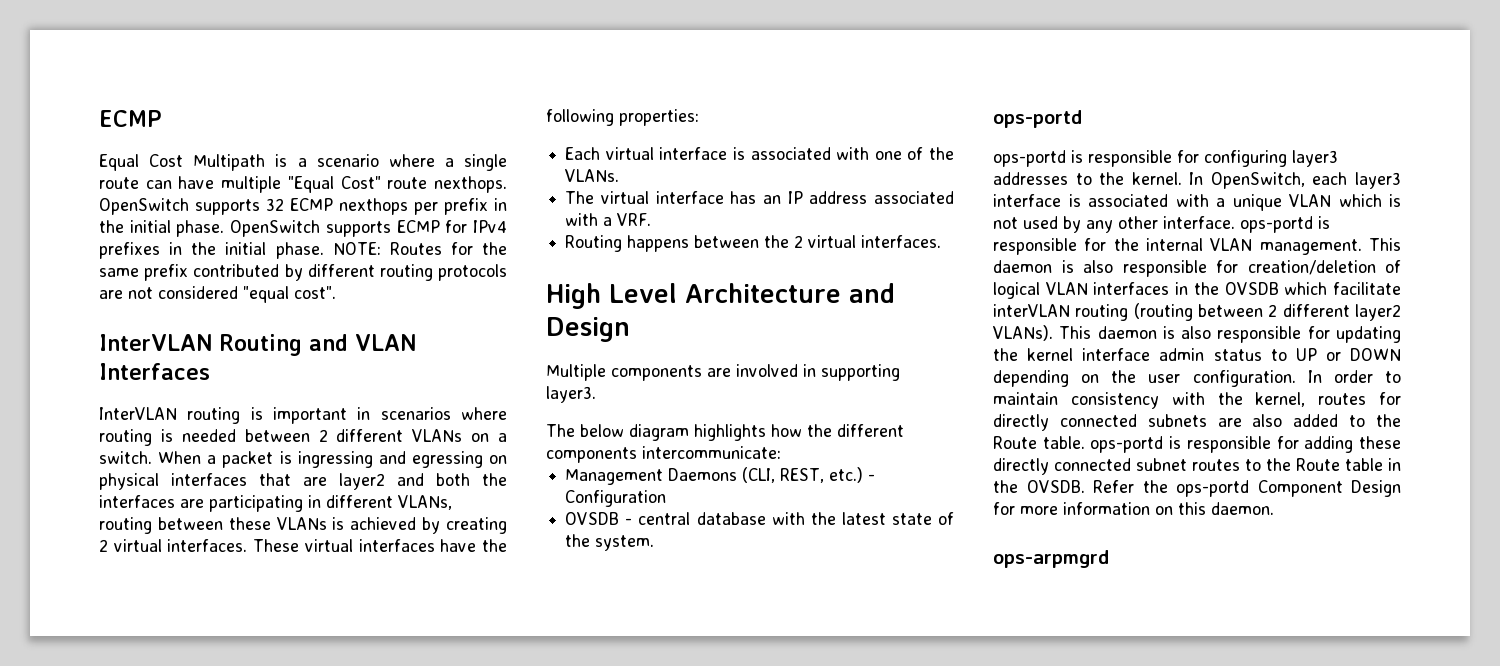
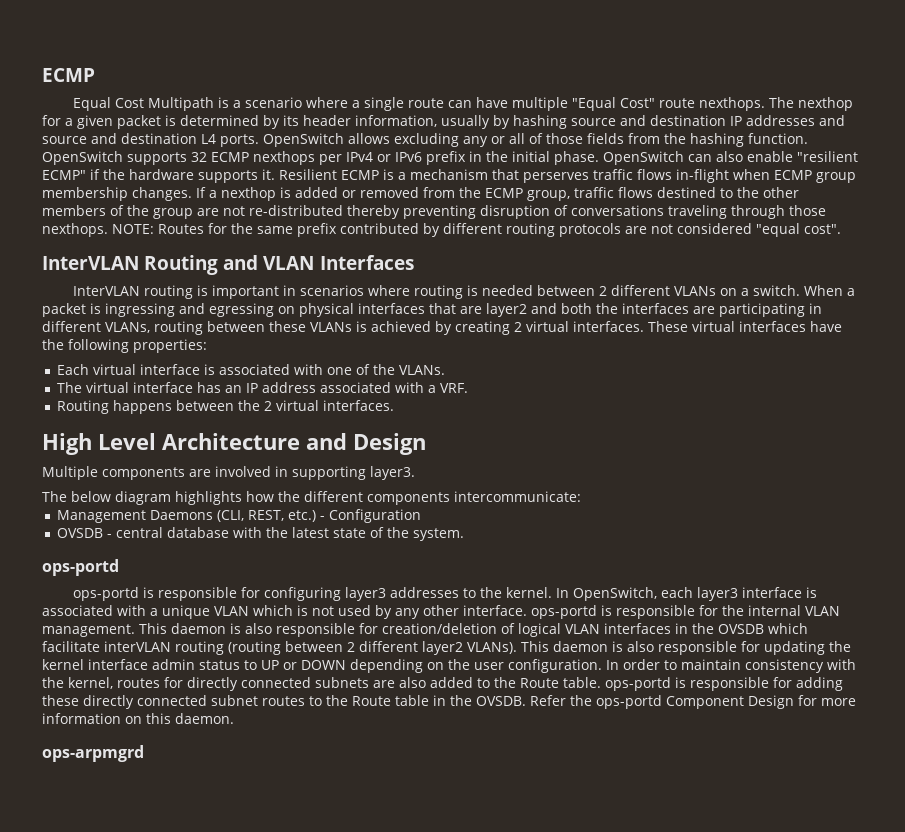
+ The nexthop for a given packet is determined by its header information, usually by hashing source and destination IP addresses and source and destination L4 ports. OpenSwitch allows excluding any or all of those fields from the hashing function.
- OpenSwitch supports 32 ECMP nexthops per prefix in the initial phase.
+ OpenSwitch supports 32 ECMP nexthops per IPv4 or IPv6 prefix in the initial phase.
- OpenSwitch supports ECMP for IPv4 prefixes in the initial phase.
+ OpenSwitch can also enable "resilient ECMP" if the hardware supports it. Resilient ECMP is a mechanism that perserves traffic flows in-flight when ECMP group membership changes. If a nexthop is added or removed from the ECMP group, traffic flows destined to the other members of the group are not re-distributed thereby preventing disruption of conversations traveling through those nexthops.

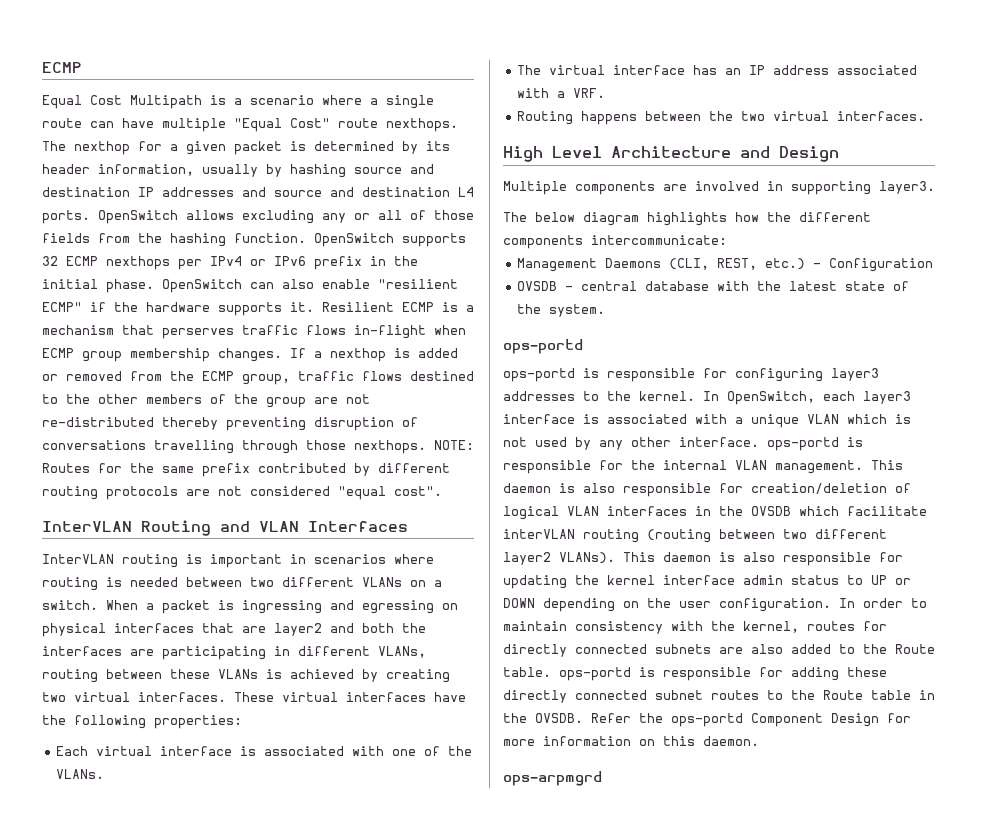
- If a nexthop is added or removed from the ECMP group, traffic flows destined to the other members of the group are not re-distributed thereby preventing disruption of conversations traveling through those nexthops.
+ If a nexthop is added or removed from the ECMP group, traffic flows destined to the other members of the group are not re-distributed thereby preventing disruption of conversations travelling through those nexthops.
- InterVLAN routing is important in scenarios where routing is needed between 2 different VLANs on a switch.
+ InterVLAN routing is important in scenarios where routing is needed between two different VLANs on a switch.
- When a packet is ingressing and egressing on physical interfaces that are layer2 and both the interfaces are participating in different VLANs, routing between these VLANs is achieved by creating 2 virtual interfaces.
+ When a packet is ingressing and egressing on physical interfaces that are layer2 and both the interfaces are participating in different VLANs, routing between these VLANs is achieved by creating two virtual interfaces.
- Routing happens between the 2 virtual interfaces.
+ Routing happens between the two virtual interfaces.
- This daemon is also responsible for creation/deletion of logical VLAN interfaces in the OVSDB which facilitate interVLAN routing (routing between 2 different layer2 VLANs).
+ This daemon is also responsible for creation/deletion of logical VLAN interfaces in the OVSDB which facilitate interVLAN routing (routing between two different layer2 VLANs).

